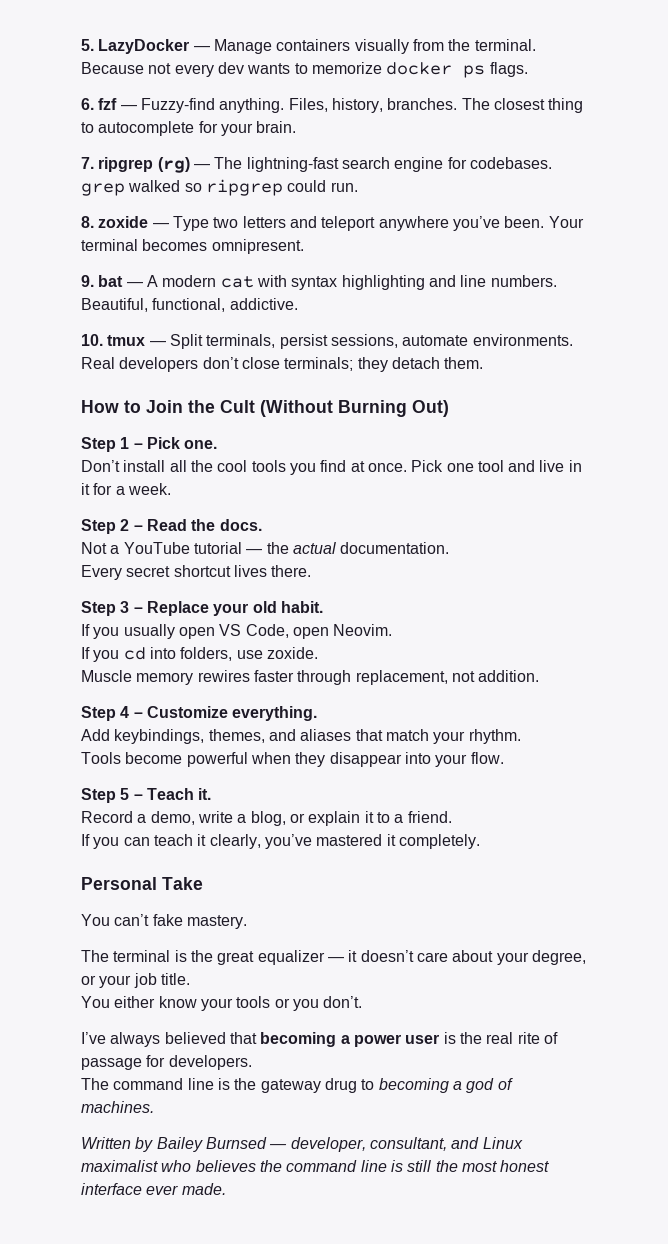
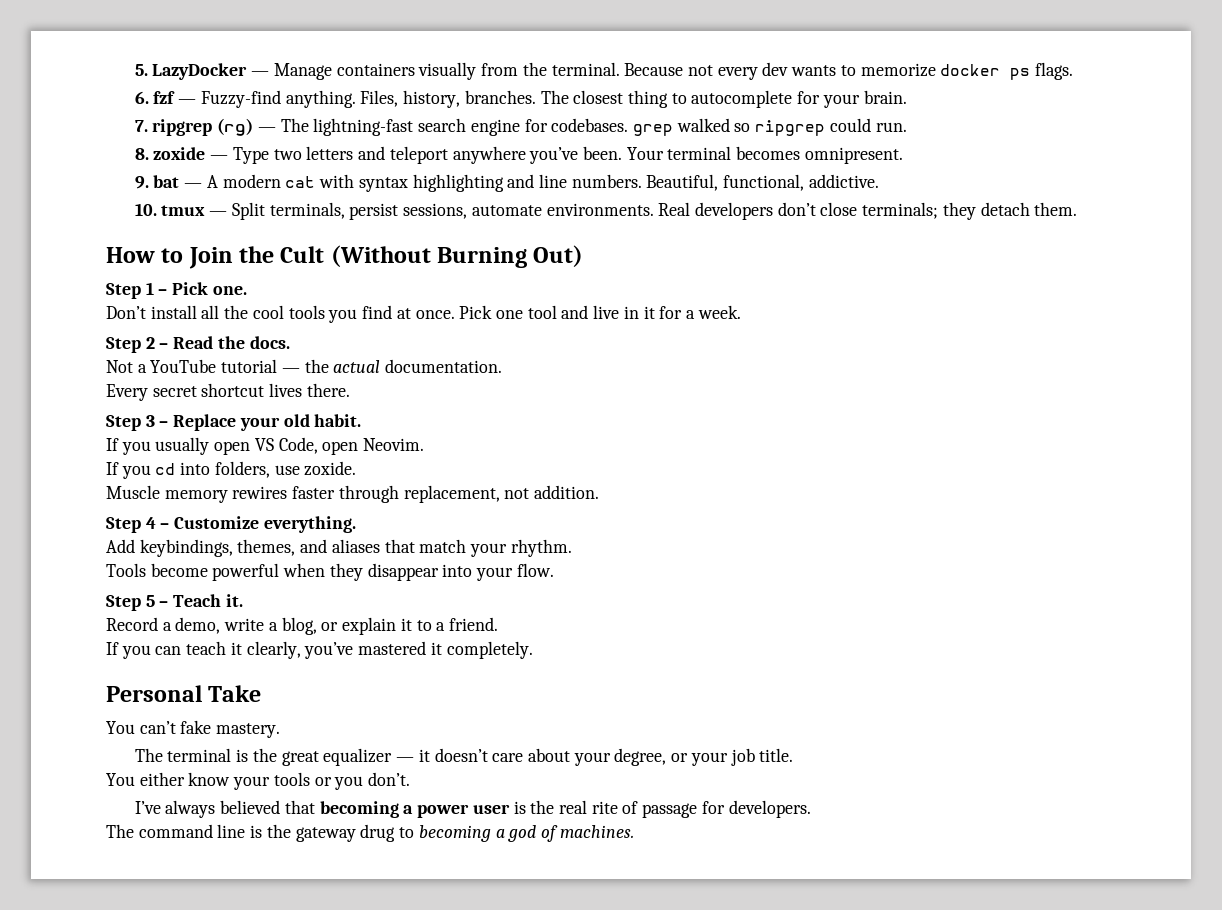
- Written by Bailey Burnsed — developer, consultant, and Linux maximalist who believes the command line is still the most honest interface ever made.

